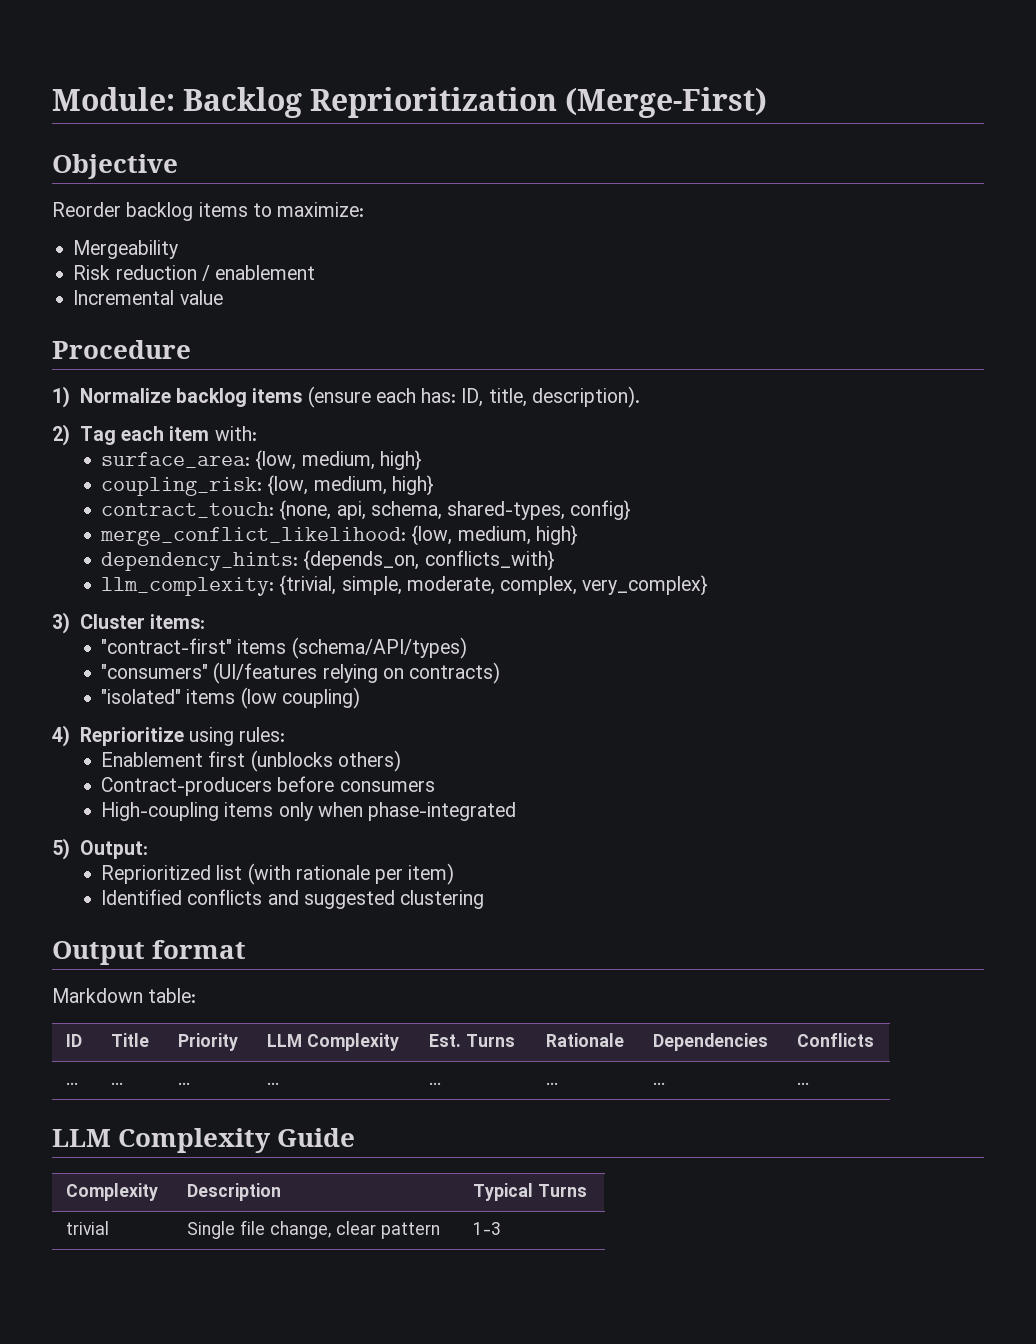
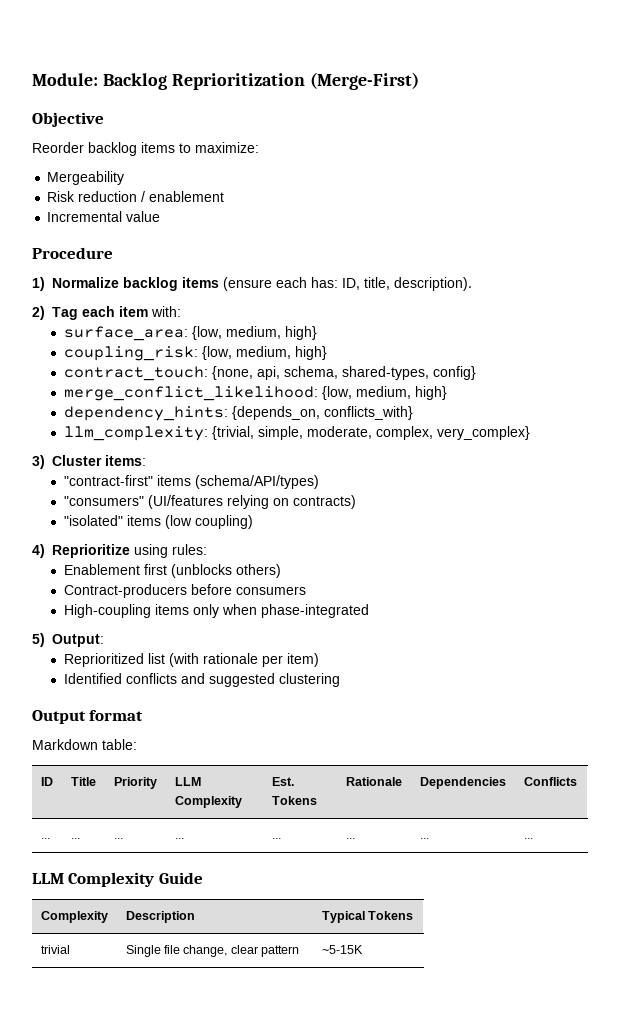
- ID | Title | Priority | LLM Complexity | Est. Turns | Rationale | Dependencies | Conflicts
+ ID | Title | Priority | LLM Complexity | Est. Tokens | Rationale | Dependencies | Conflicts
- Complexity | Description | Typical Turns
+ Complexity | Description | Typical Tokens
- trivial | Single file change, clear pattern | 1-3
+ trivial | Single file change, clear pattern | ~5-15K

